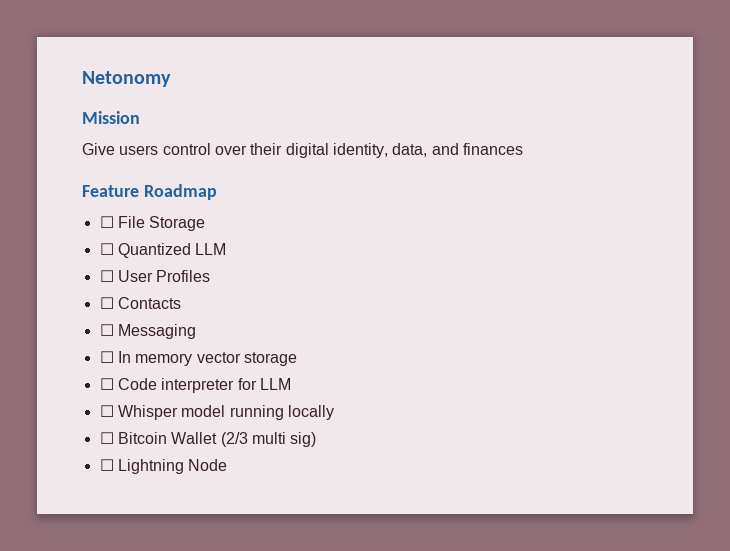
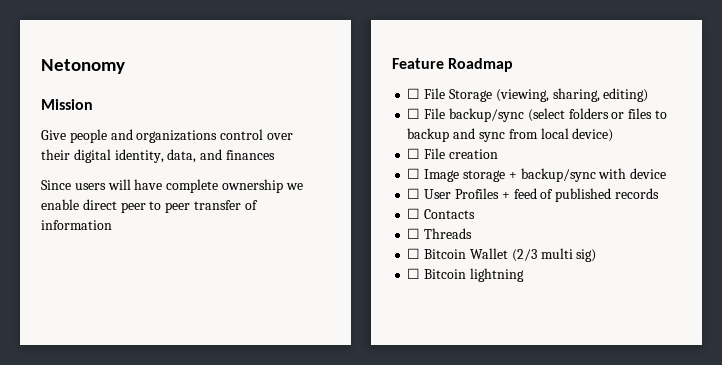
- Give users control over their digital identity, data, and finances
+ Give people and organizations control over their digital identity, data, and finances
+ Since users will have complete ownership we enable direct peer to peer transfer of information
- ☐ File Storage
- ☐ Quantized LLM
- ☐ User Profiles
+ ☐ File Storage (viewing, sharing, editing)
+ ☐ File backup/sync (select folders or files to backup and sync from local device)
+ ☐ File creation
+ ☐ Image storage + backup/sync with device
+ ☐ User Profiles + feed of published records
  ☐ Contacts
- ☐ Messaging
- ☐ In memory vector storage
- ☐ Code interpreter for LLM
- ☐ Whisper model running locally
+ ☐ Threads
- ☐ Lightning Node
+ ☐ Bitcoin lightning

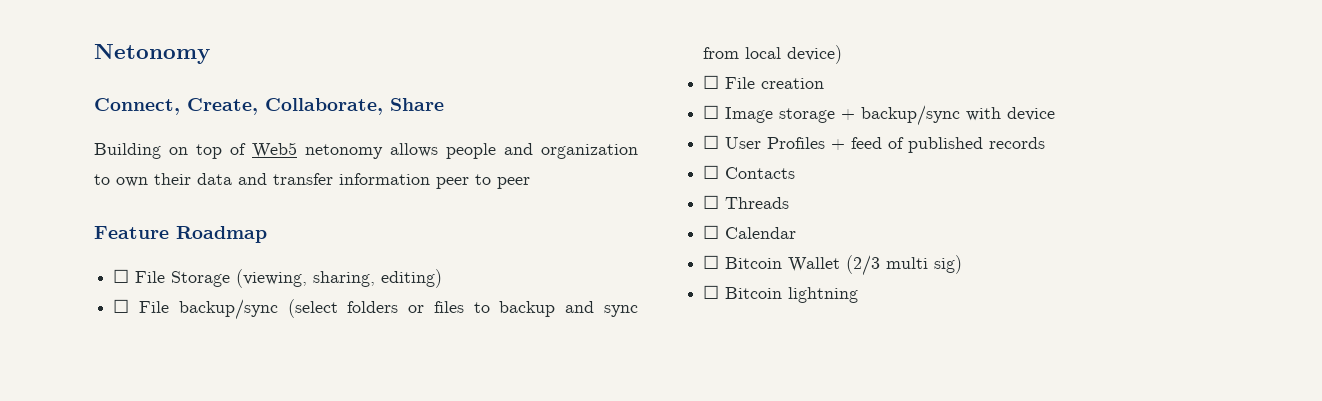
- Mission
- Give people and organizations control over their digital identity, data, and finances
- Since users will have complete ownership we enable direct peer to peer transfer of information
+ Connect, Create, Collaborate, Share
+ Building on top of Web5 netonomy allows people and organization to own their data and transfer information peer to peer
+ ☐ Calendar

